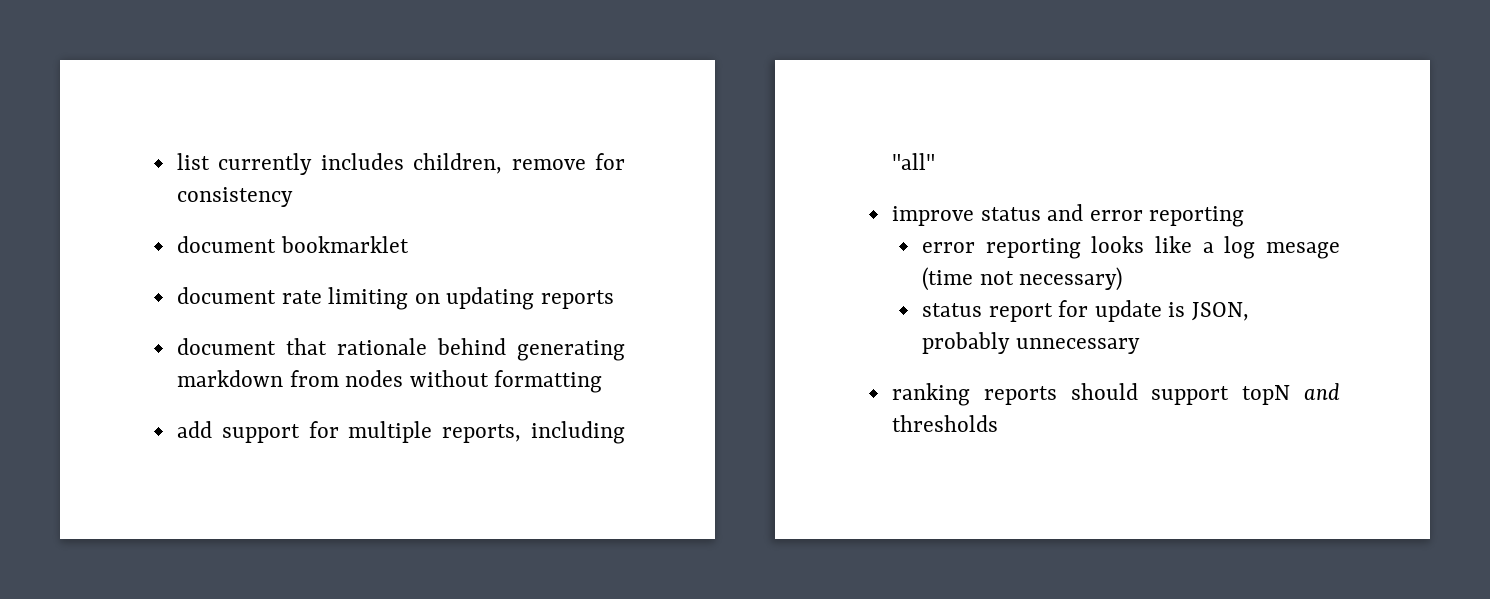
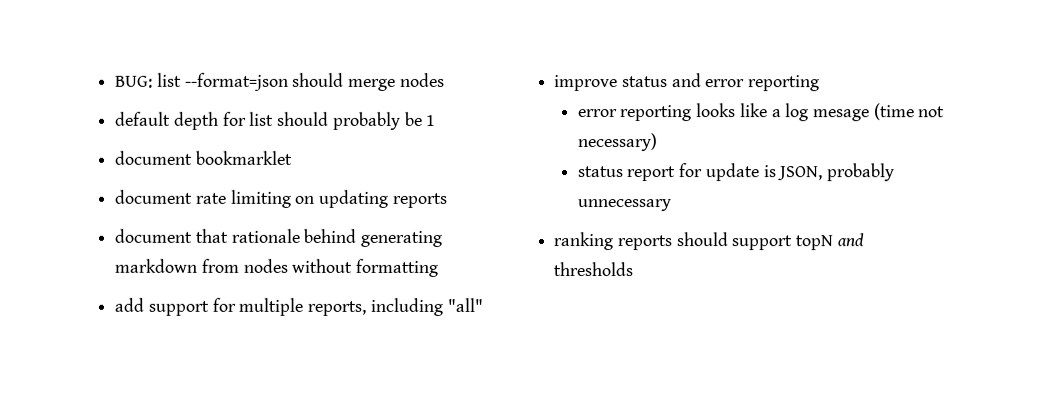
- list currently includes children, remove for consistency
+ BUG: list --format=json should merge nodes
+ default depth for list should probably be 1

